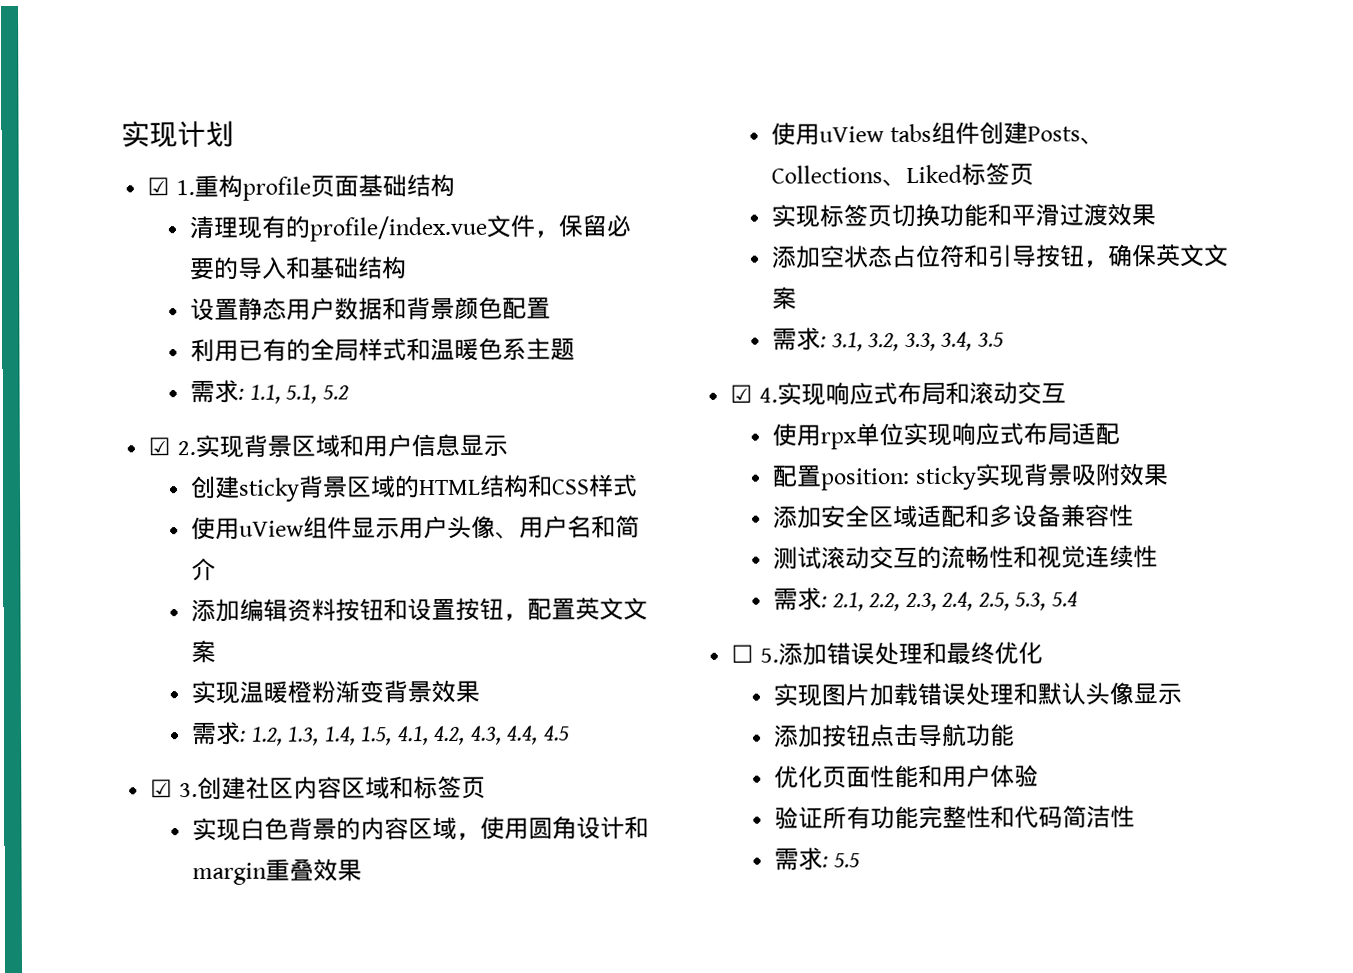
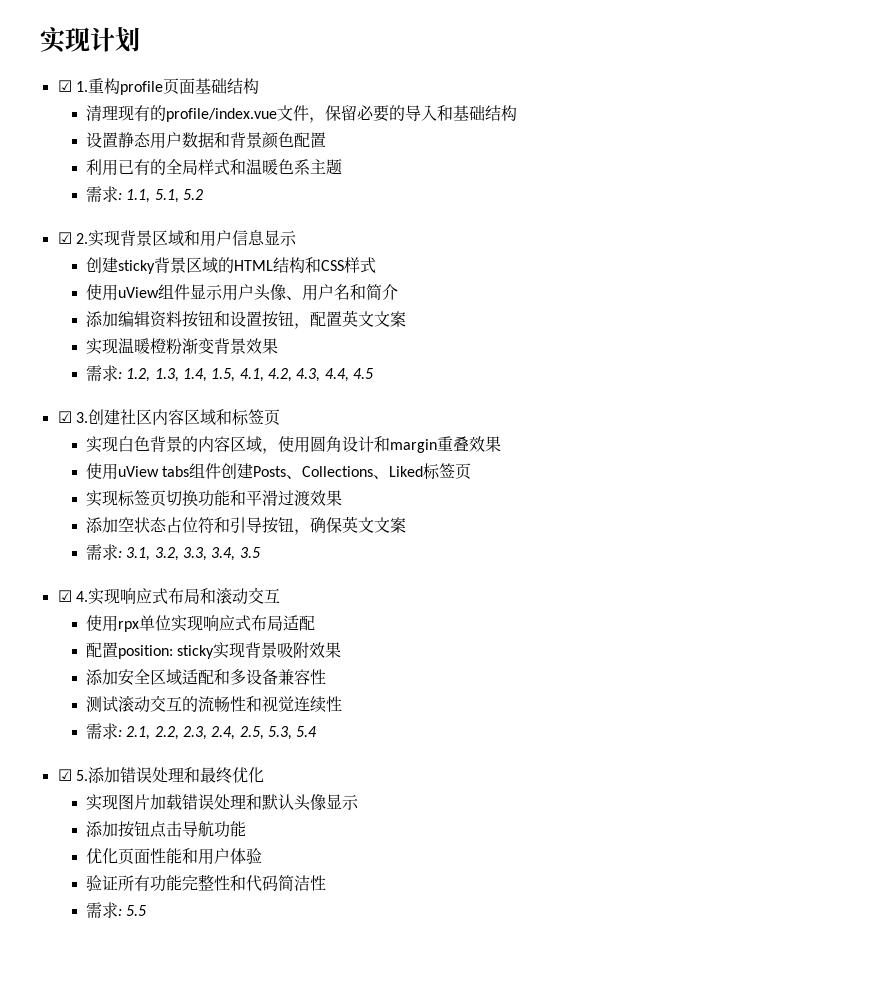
- ☐ 5.添加错误处理和最终优化
+ ☑ 5.添加错误处理和最终优化

